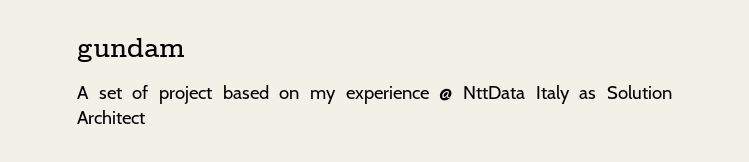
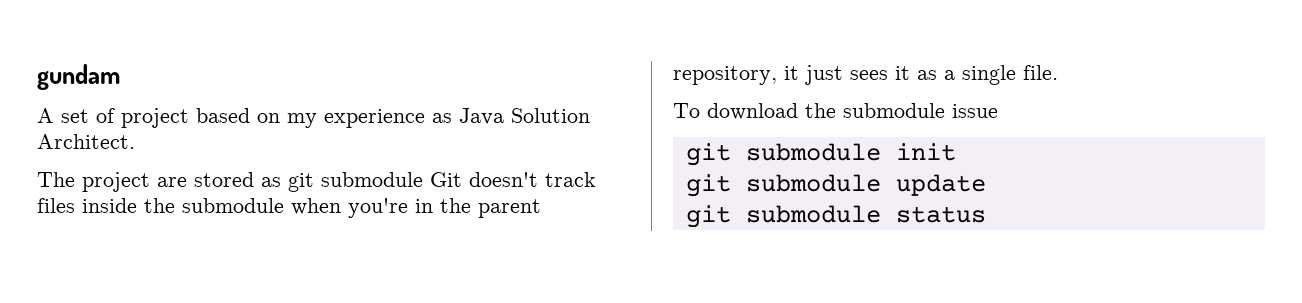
- A set of project based on my experience @ NttData Italy as Solution Architect
+ A set of project based on my experience as Java Solution Architect.
+ The project are stored as git submodule Git doesn't track files inside the submodule when you're in the parent repository, it just sees it as a single file.
+ To download the submodule issue
+ git submodule init
+ git submodule update
+ git submodule status

